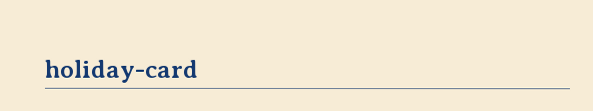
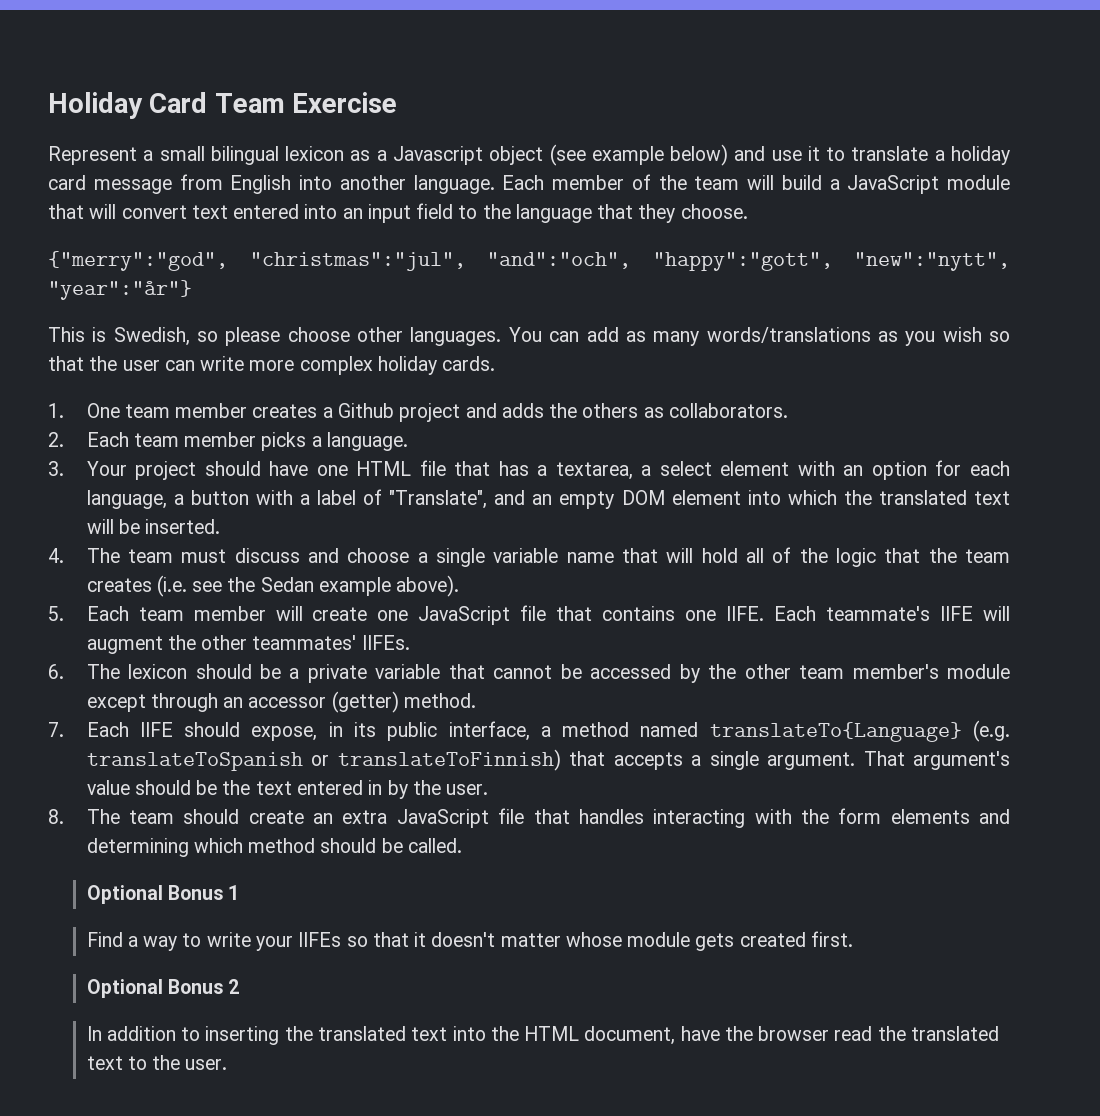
- holiday-card
+ Holiday Card Team Exercise
+ Represent a small bilingual lexicon as a Javascript object (see example below) and use it to translate a holiday card message from English into another language. Each member of the team will build a JavaScript module that will convert text entered into an input field to the language that they choose.
+ {"merry":"god", "christmas":"jul", "and":"och", "happy":"gott", "new":"nytt", "year":"år"}
+ This is Swedish, so please choose other languages. You can add as many words/translations as you wish so that the user can write more complex holiday cards.
+ 1. One team member creates a Github project and adds the others as collaborators.
+ 2. Each team member picks a language.
+ 3. Your project should have one HTML file that has a textarea, a select element with an option for each language, a button with a label of "Translate", and an empty DOM element into which the translated text will be inserted.
+ 4. The team must discuss and choose a single variable name that will hold all of the logic that the team creates (i.e. see the Sedan example above).
+ 5. Each team member will create one JavaScript file that contains one IIFE. Each teammate's IIFE will augment the other teammates' IIFEs.
+ 6. The lexicon should be a private variable that cannot be accessed by the other team member's module except through an accessor (getter) method.
+ 7. Each IIFE should expose, in its public interface, a method named translateTo{Language} (e.g. translateToSpanish or translateToFinnish) that accepts a single argument. That argument's value should be the text entered in by the user.
+ 8. The team should create an extra JavaScript file that handles interacting with the form elements and determining which method should be called.
+ Optional Bonus 1
+ Find a way to write your IIFEs so that it doesn't matter whose module gets created first.
+ Optional Bonus 2
+ In addition to inserting the translated text into the HTML document, have the browser read the translated text to the user.

